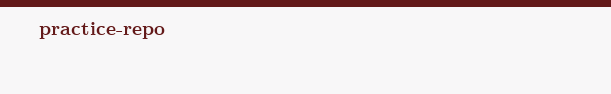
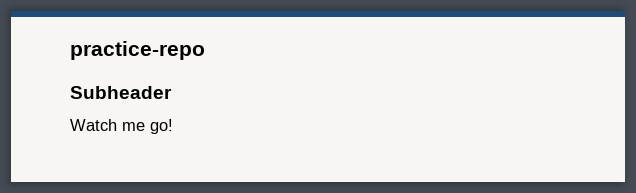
+ Subheader
+ Watch me go!

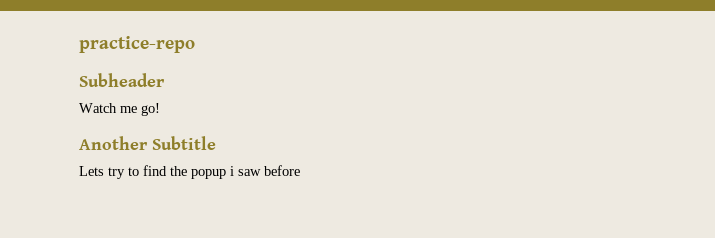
+ Another Subtitle
+ Lets try to find the popup i saw before

